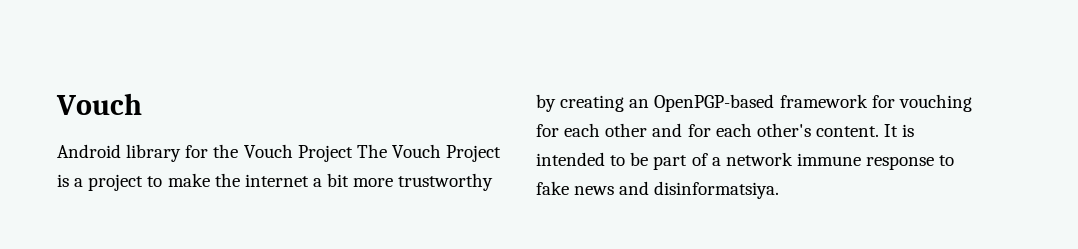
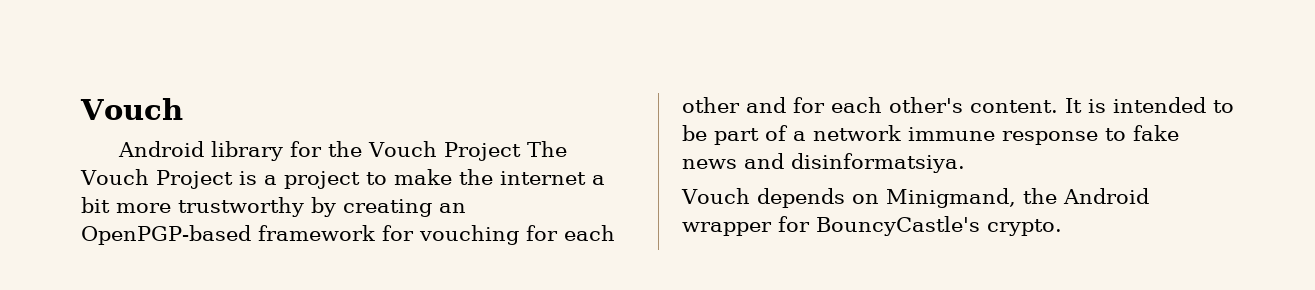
+ Vouch depends on Minigmand, the Android wrapper for BouncyCastle's crypto.

